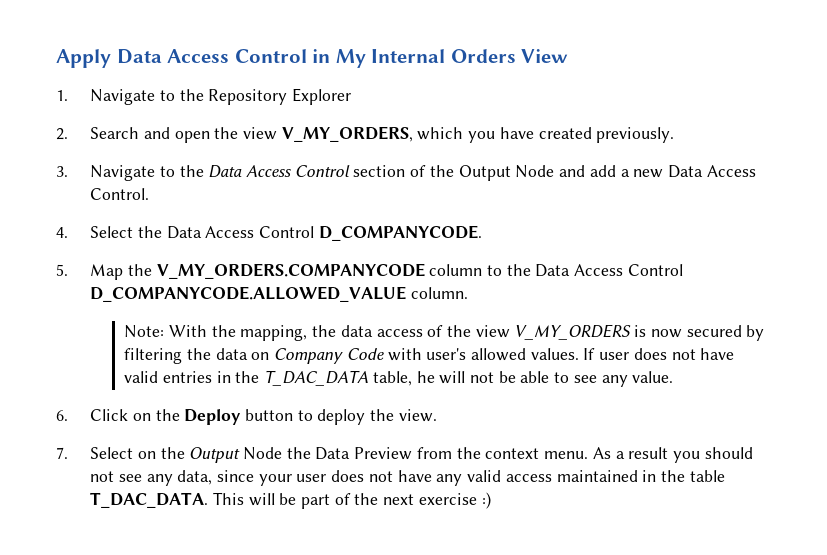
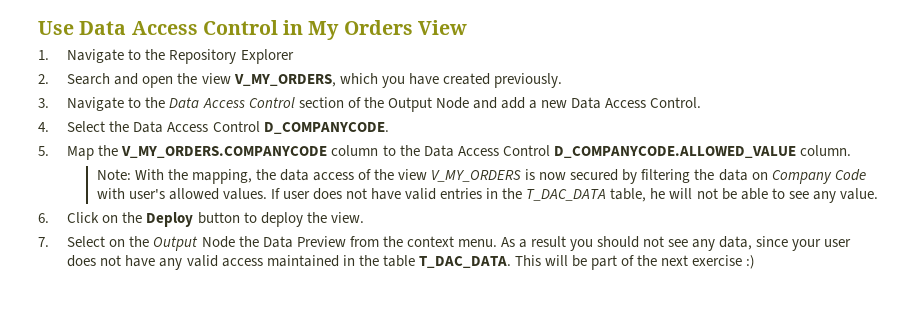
- Apply Data Access Control in My Internal Orders View
+ Use Data Access Control in My Orders View

